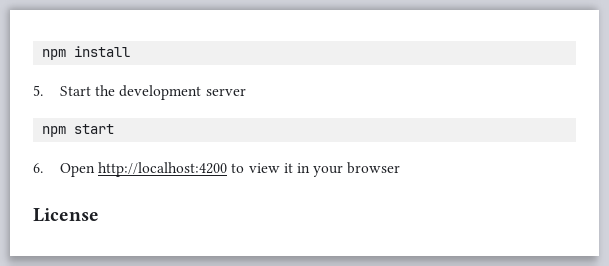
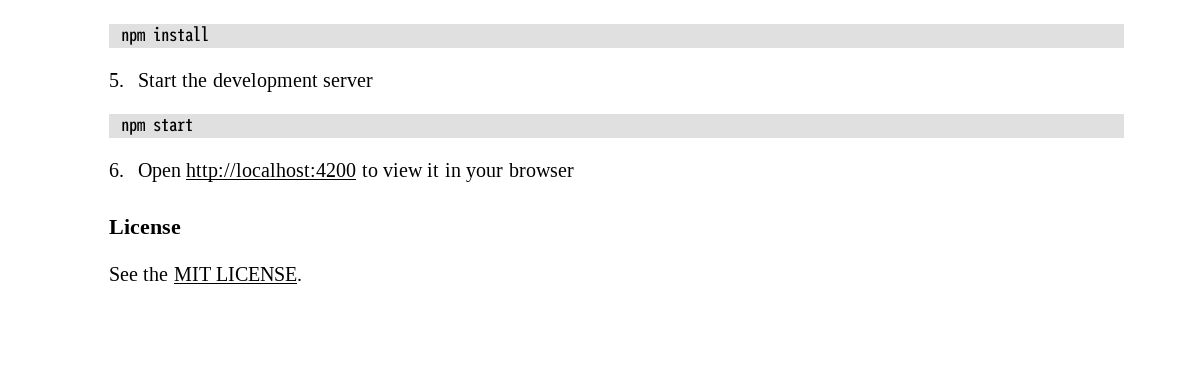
+ See the MIT LICENSE.

